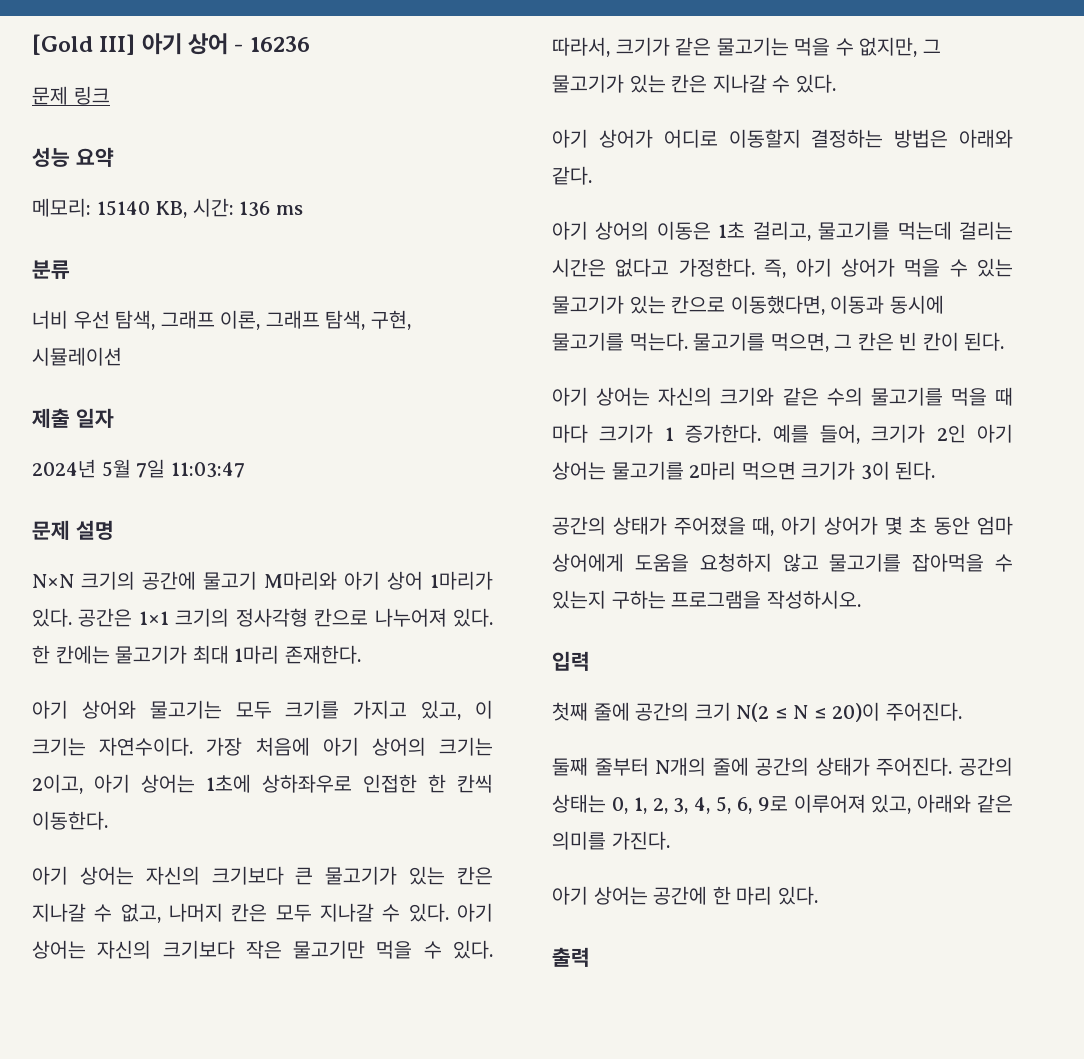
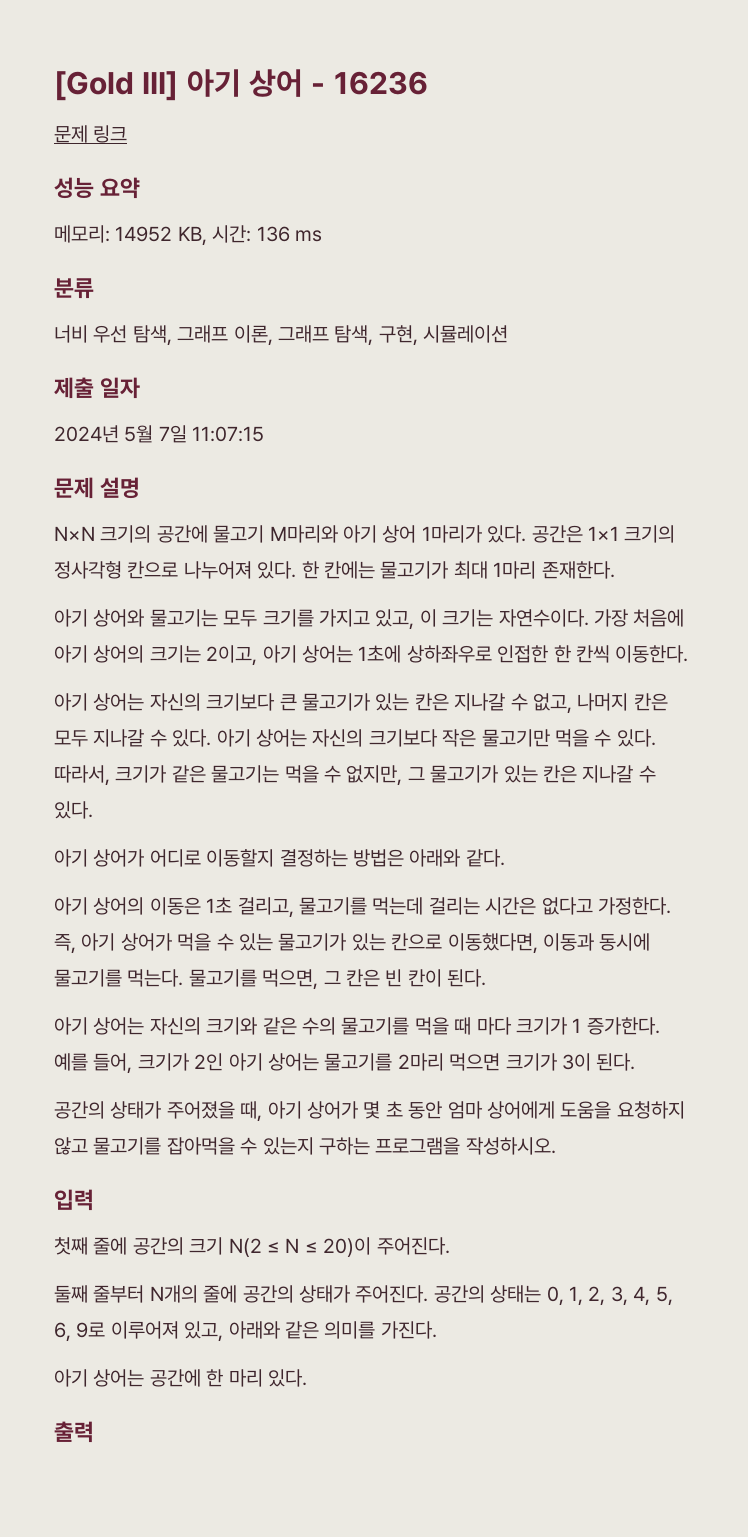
- 메모리: 15140 KB, 시간: 136 ms
+ 메모리: 14952 KB, 시간: 136 ms
- 2024년 5월 7일 11:03:47
+ 2024년 5월 7일 11:07:15

